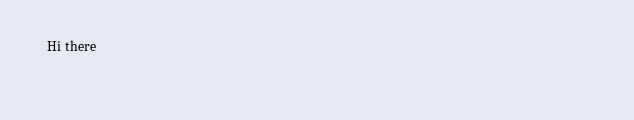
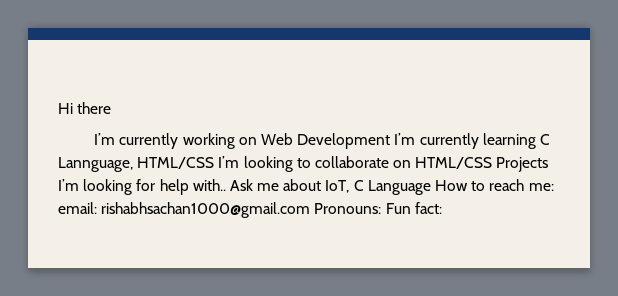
+ I’m currently working on Web Development I’m currently learning C Lannguage, HTML/CSS I’m looking to collaborate on HTML/CSS Projects I’m looking for help with.. Ask me about IoT, C Language How to reach me: email: rishabhsachan1000@gmail.com Pronouns: Fun fact:

